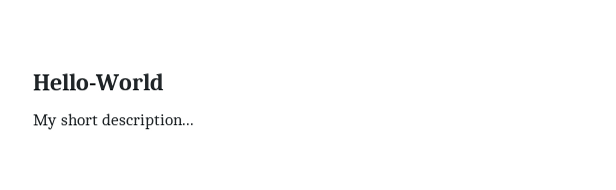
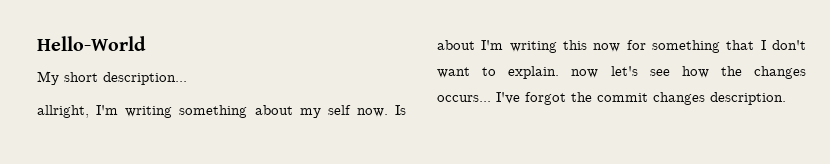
+ allright, I'm writing something about my self now. Is about I'm writing this now for something that I don't want to explain. now let's see how the changes occurs... I've forgot the commit changes description.

